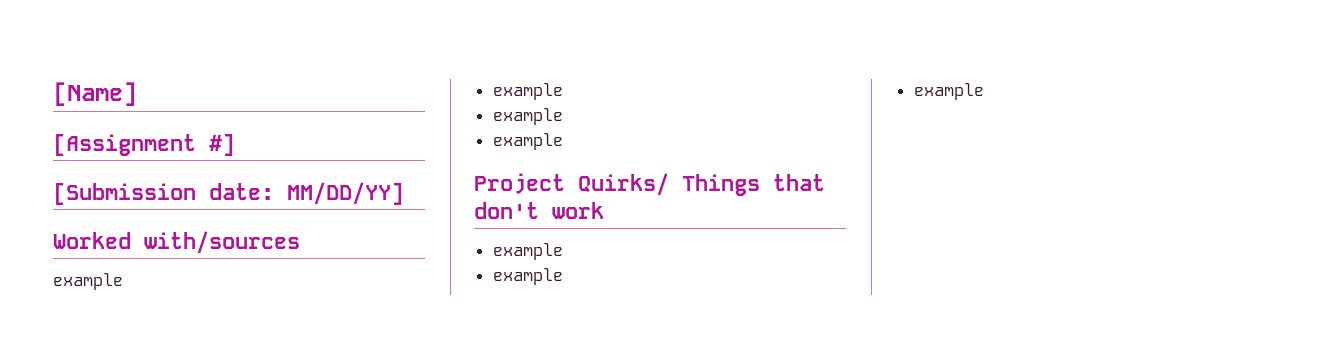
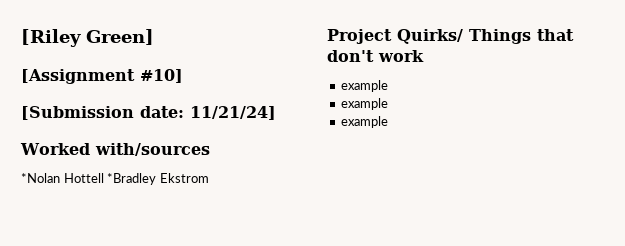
- [Name]
+ [Riley Green]
- [Assignment #]
+ [Assignment #10]
- [Submission date: MM/DD/YY]
+ [Submission date: 11/21/24]
  Worked with/sources
- example
- example
- example
- example
+ *Nolan Hottell *Bradley Ekstrom

